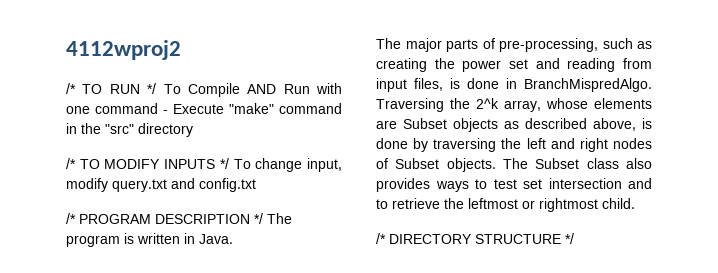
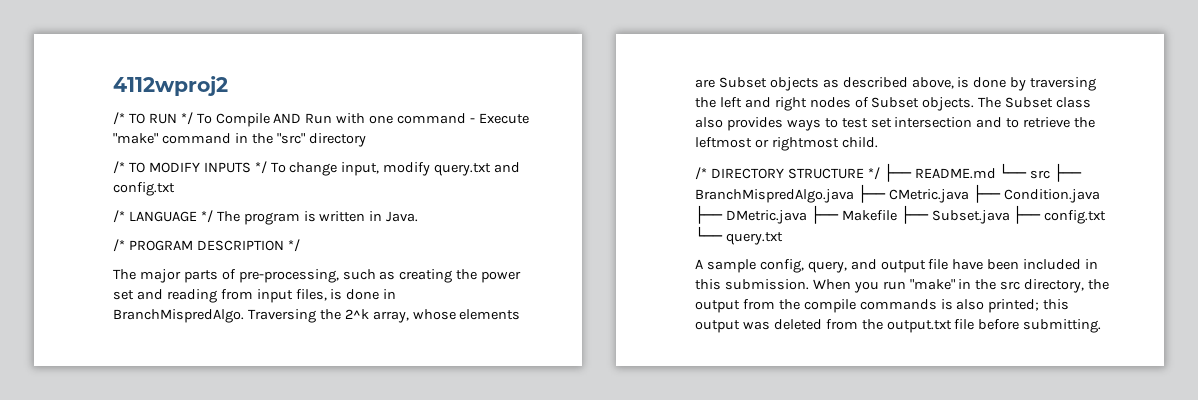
- /* PROGRAM DESCRIPTION */ The program is written in Java.
+ /* LANGUAGE */ The program is written in Java.
+ /* PROGRAM DESCRIPTION */
- /* DIRECTORY STRUCTURE */
+ /* DIRECTORY STRUCTURE */ ├── README.md └── src ├── BranchMispredAlgo.java ├── CMetric.java ├── Condition.java ├── DMetric.java ├── Makefile ├── Subset.java ├── config.txt └── query.txt
+ A sample config, query, and output file have been included in this submission. When you run "make" in the src directory, the output from the compile commands is also printed; this output was deleted from the output.txt file before submitting.

